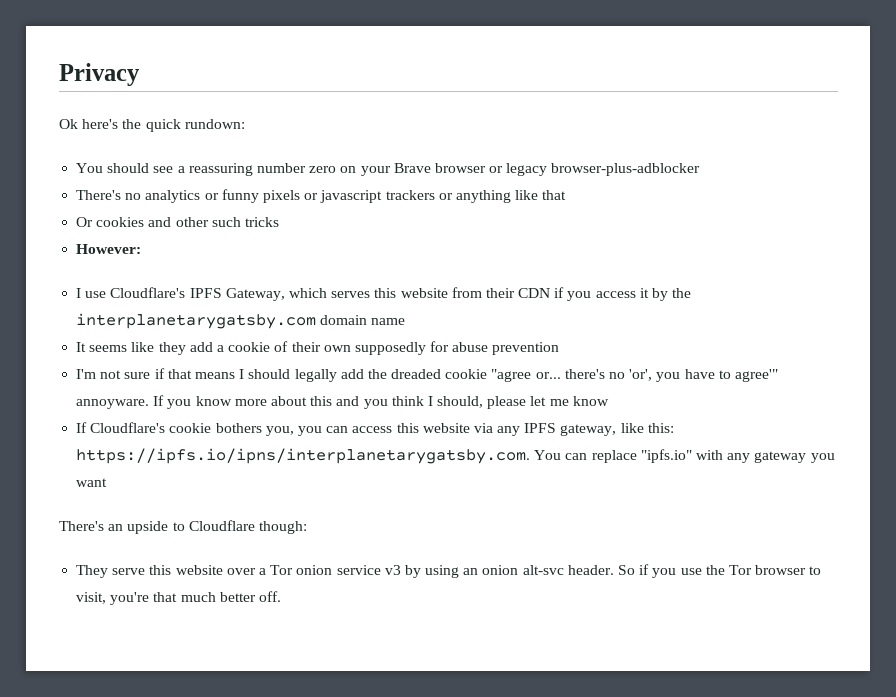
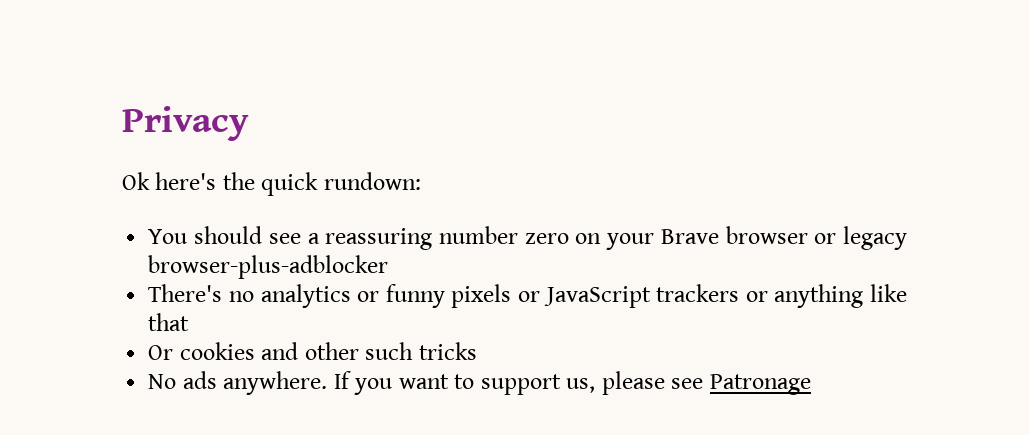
- There's no analytics or funny pixels or javascript trackers or anything like that
+ There's no analytics or funny pixels or JavaScript trackers or anything like that
- However:
- I use Cloudflare's IPFS Gateway, which serves this website from their CDN if you access it by the interplanetarygatsby.com domain name
- It seems like they add a cookie of their own supposedly for abuse prevention
- I'm not sure if that means I should legally add the dreaded cookie "agree or... there's no 'or', you have to agree'" annoyware. If you know more about this and you think I should, please let me know
- If Cloudflare's cookie bothers you, you can access this website via any IPFS gateway, like this: https://ipfs.io/ipns/interplanetarygatsby.com. You can replace "ipfs.io" with any gateway you want
- There's an upside to Cloudflare though:
- They serve this website over a Tor onion service v3 by using an onion alt-svc header. So if you use the Tor browser to visit, you're that much better off.
+ No ads anywhere. If you want to support us, please see Patronage

